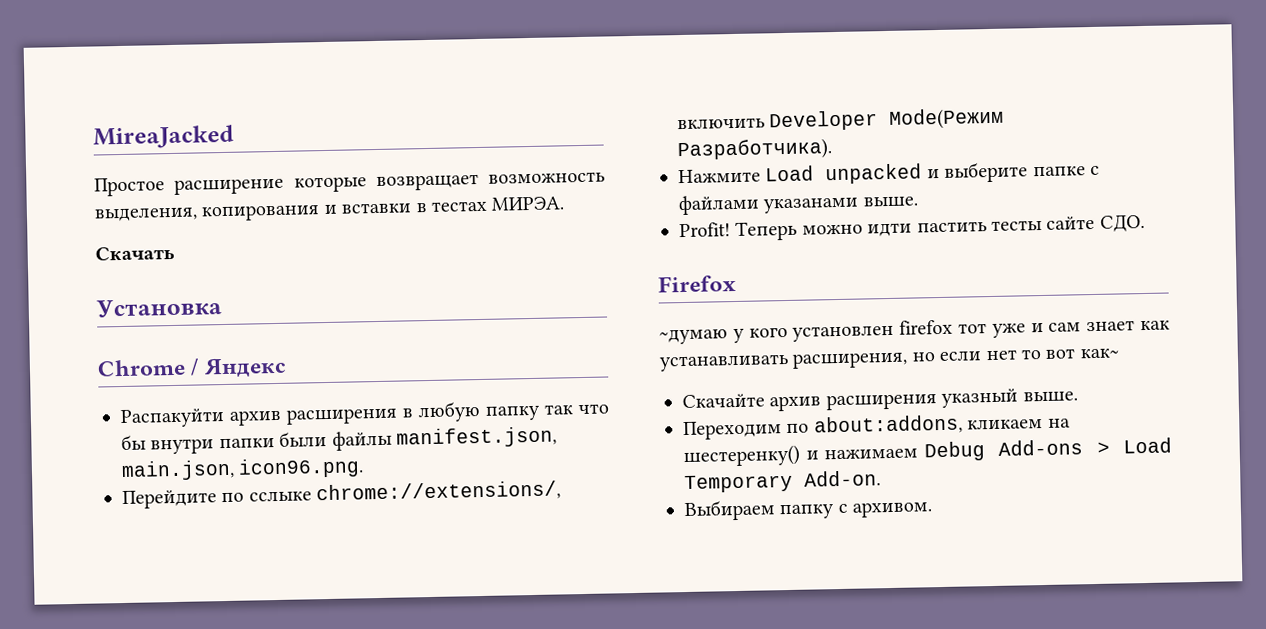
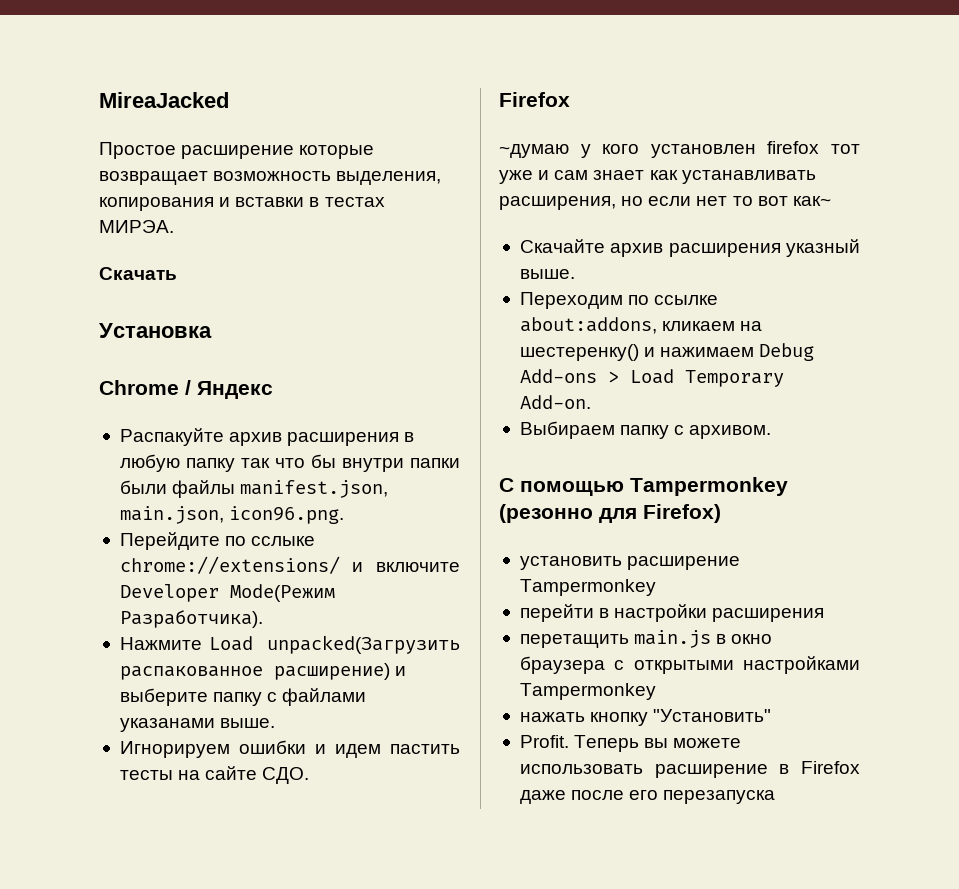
- Распакуйти архив расширения в любую папку так что бы внутри папки были файлы manifest.json, main.json, icon96.png.
+ Распакуйте архив расширения в любую папку так что бы внутри папки были файлы manifest.json, main.json, icon96.png.
- Перейдите по сслыке chrome://extensions/, включить Developer Mode(Режим Разработчика).
+ Перейдите по сслыке chrome://extensions/ и включите Developer Mode(Режим Разработчика).
- Нажмите Load unpacked и выберите папке с файлами указанами выше.
+ Нажмите Load unpacked(Загрузить распакованное расширение) и выберите папку с файлами указанами выше.
- Profit! Теперь можно идти пастить тесты сайте СДО.
+ Игнорируем ошибки и идем пастить тесты на сайте СДО.
- Переходим по about:addons, кликаем на шестеренку() и нажимаем Debug Add-ons > Load Temporary Add-on.
+ Переходим по ссылке about:addons, кликаем на шестеренку() и нажимаем Debug Add-ons > Load Temporary Add-on.
+ С помощью Tampermonkey (резонно для Firefox)
+ установить расширение Tampermonkey
+ перейти в настройки расширения
+ перетащить main.js в окно браузера с открытыми настройками Tampermonkey
+ нажать кнопку "Установить"
+ Profit. Теперь вы можете использовать расширение в Firefox даже после его перезапуска

